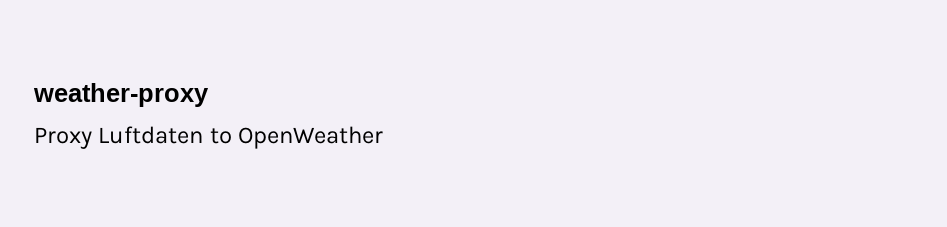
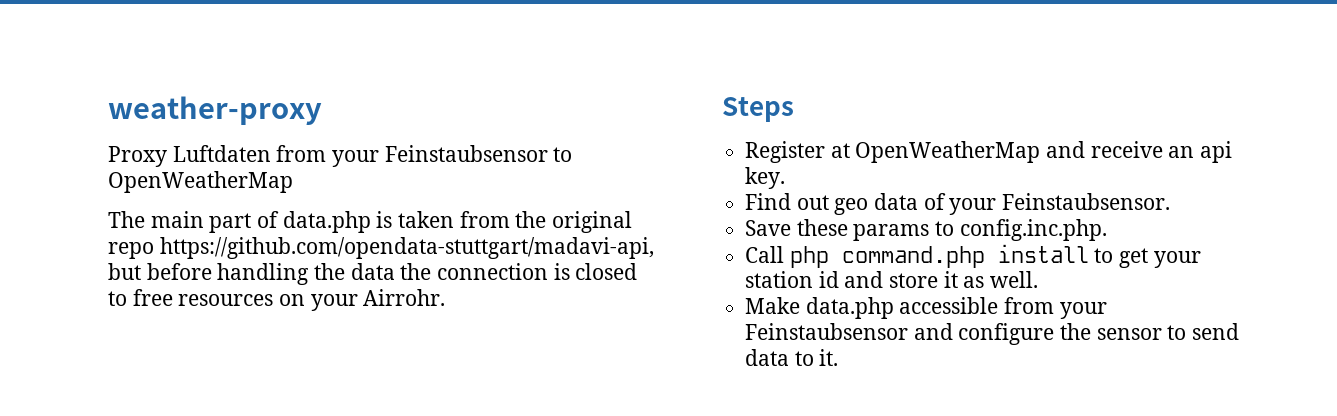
- Proxy Luftdaten to OpenWeather
+ Proxy Luftdaten from your Feinstaubsensor to OpenWeatherMap
+ The main part of data.php is taken from the original repo https://github.com/opendata-stuttgart/madavi-api, but before handling the data the connection is closed to free resources on your Airrohr.
+ Steps
+ Register at OpenWeatherMap and receive an api key.
+ Find out geo data of your Feinstaubsensor.
+ Save these params to config.inc.php.
+ Call php command.php install to get your station id and store it as well.
+ Make data.php accessible from your Feinstaubsensor and configure the sensor to send data to it.

